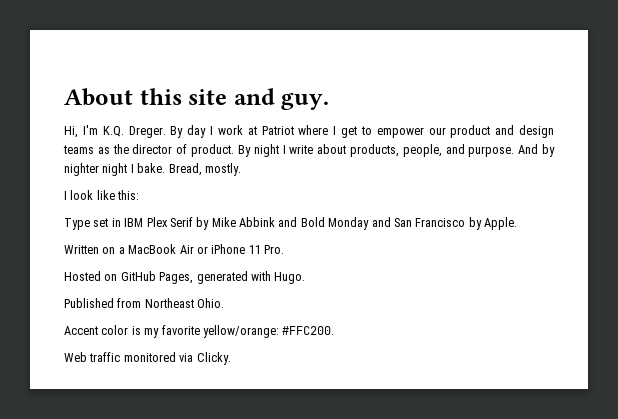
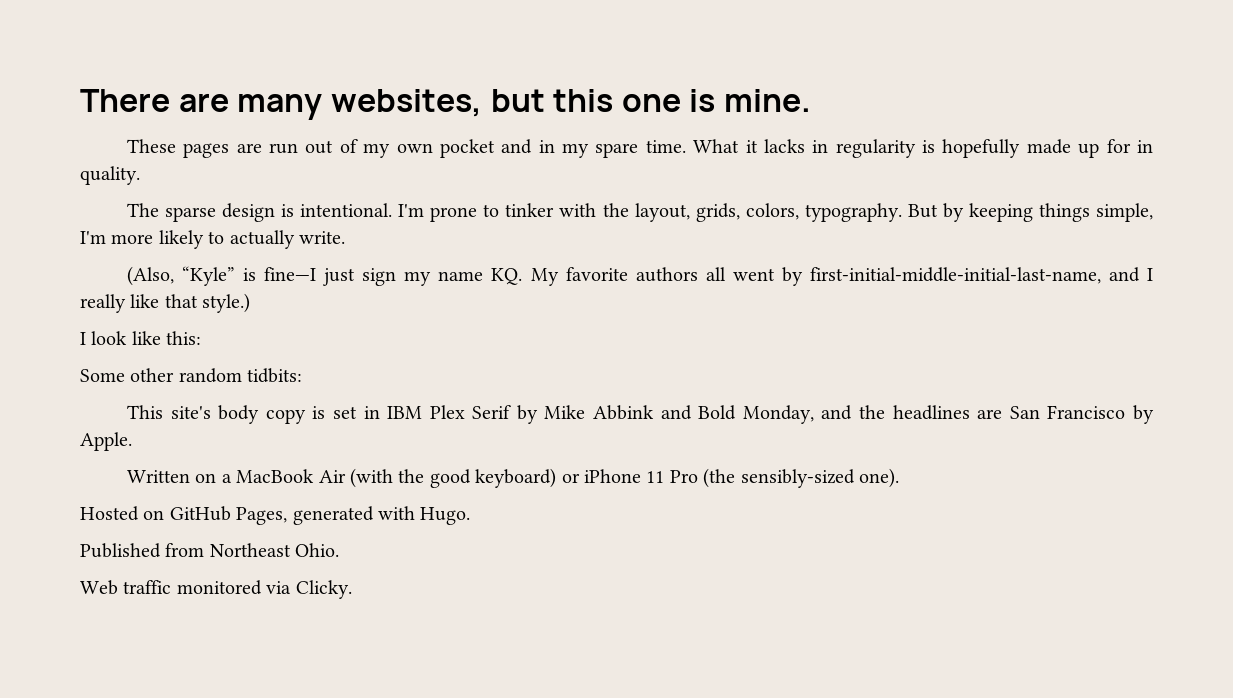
- About this site and guy.
- Hi, I'm K.Q. Dreger. By day I work at Patriot where I get to empower our product and design teams as the director of product. By night I write about products, people, and purpose. And by nighter night I bake. Bread, mostly.
+ There are many websites, but this one is mine.
+ These pages are run out of my own pocket and in my spare time. What it lacks in regularity is hopefully made up for in quality.
+ The sparse design is intentional. I'm prone to tinker with the layout, grids, colors, typography. But by keeping things simple, I'm more likely to actually write.
+ (Also, “Kyle” is fine—I just sign my name KQ. My favorite authors all went by first-initial-middle-initial-last-name, and I really like that style.)
  I look like this:
- Type set in IBM Plex Serif by Mike Abbink and Bold Monday and San Francisco by Apple.
+ Some other random tidbits:
+ This site's body copy is set in IBM Plex Serif by Mike Abbink and Bold Monday, and the headlines are San Francisco by Apple.
- Written on a MacBook Air or iPhone 11 Pro.
+ Written on a MacBook Air (with the good keyboard) or iPhone 11 Pro (the sensibly-sized one).
- Accent color is my favorite yellow/orange: #FFC200.

